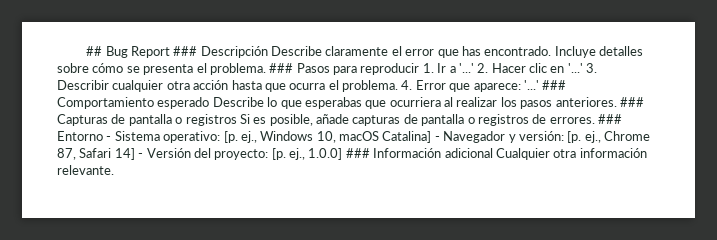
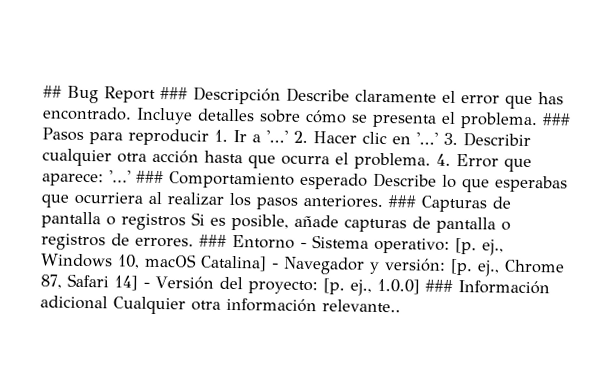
- ### Entorno - Sistema operativo: [p. ej., Windows 10, macOS Catalina] - Navegador y versión: [p. ej., Chrome 87, Safari 14] - Versión del proyecto: [p. ej., 1.0.0] ### Información adicional Cualquier otra información relevante.
+ ### Entorno - Sistema operativo: [p. ej., Windows 10, macOS Catalina] - Navegador y versión: [p. ej., Chrome 87, Safari 14] - Versión del proyecto: [p. ej., 1.0.0] ### Información adicional Cualquier otra información relevante..

